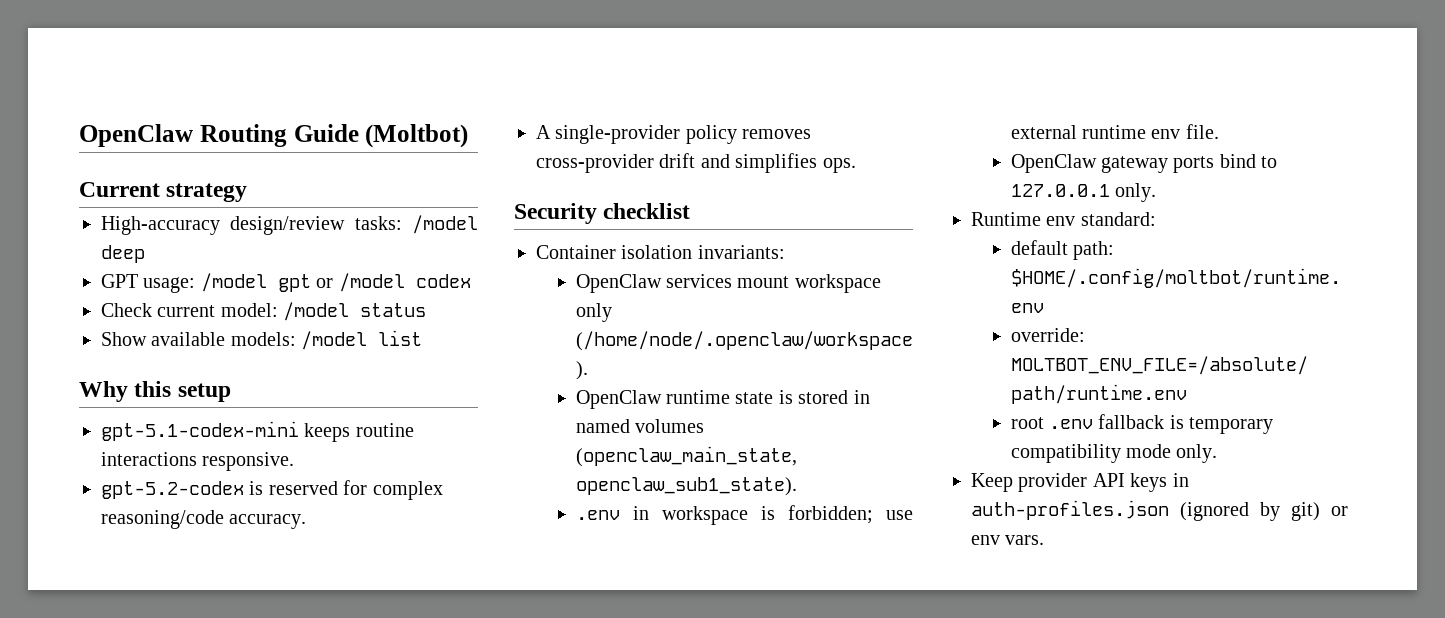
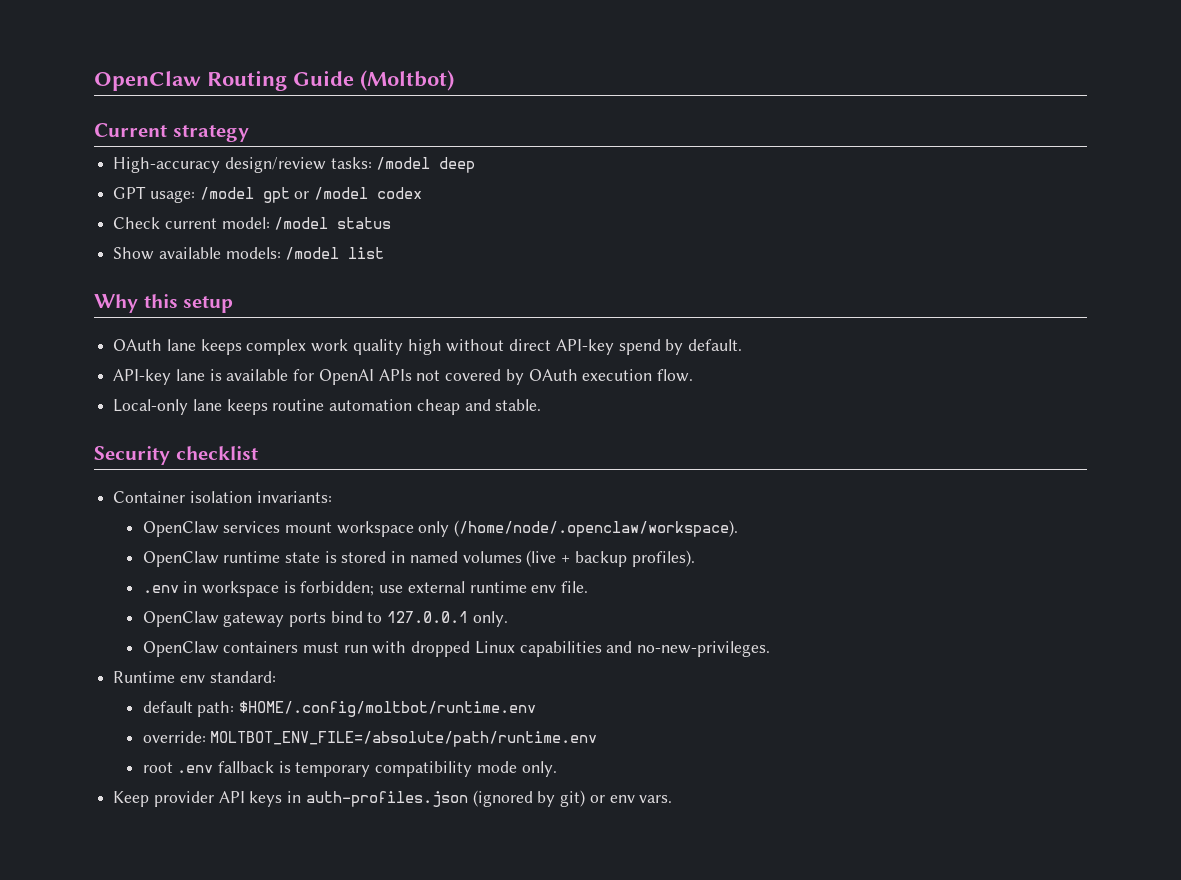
- gpt-5.1-codex-mini keeps routine interactions responsive.
- gpt-5.2-codex is reserved for complex reasoning/code accuracy.
- A single-provider policy removes cross-provider drift and simplifies ops.
+ OAuth lane keeps complex work quality high without direct API-key spend by default.
+ API-key lane is available for OpenAI APIs not covered by OAuth execution flow.
+ Local-only lane keeps routine automation cheap and stable.
- OpenClaw runtime state is stored in named volumes (openclaw_main_state, openclaw_sub1_state).
+ OpenClaw runtime state is stored in named volumes (live + backup profiles).
+ OpenClaw containers must run with dropped Linux capabilities and no-new-privileges.

